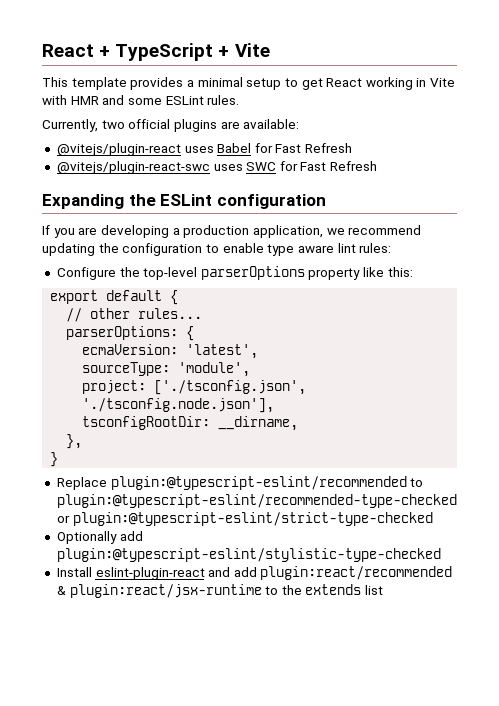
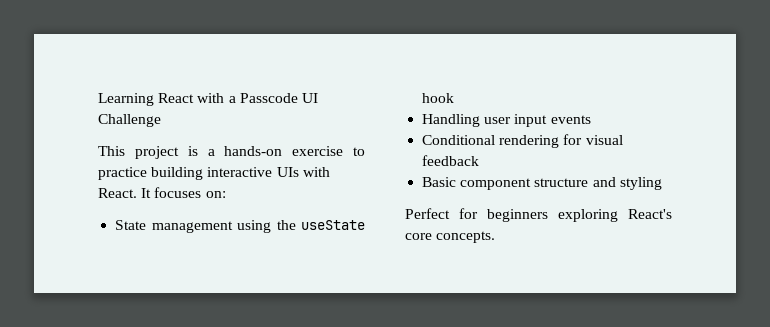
- React + TypeScript + Vite
- This template provides a minimal setup to get React working in Vite with HMR and some ESLint rules.
- Currently, two official plugins are available:
- @vitejs/plugin-react uses Babel for Fast Refresh
- @vitejs/plugin-react-swc uses SWC for Fast Refresh
- Expanding the ESLint configuration
- If you are developing a production application, we recommend updating the configuration to enable type aware lint rules:
- Configure the top-level parserOptions property like this:
- export default {
- // other rules...
- parserOptions: {
- ecmaVersion: 'latest',
- sourceType: 'module',
- project: ['./tsconfig.json', './tsconfig.node.json'],
- tsconfigRootDir: __dirname,
- },
- }
- Replace plugin:@typescript-eslint/recommended to plugin:@typescript-eslint/recommended-type-checked or plugin:@typescript-eslint/strict-type-checked
- Optionally add plugin:@typescript-eslint/stylistic-type-checked
- Install eslint-plugin-react and add plugin:react/recommended & plugin:react/jsx-runtime to the extends list
+ Learning React with a Passcode UI Challenge
+ This project is a hands-on exercise to practice building interactive UIs with React. It focuses on:
+ State management using the useState hook
+ Handling user input events
+ Conditional rendering for visual feedback
+ Basic component structure and styling
+ Perfect for beginners exploring React's core concepts.

